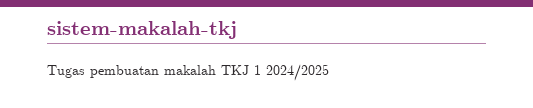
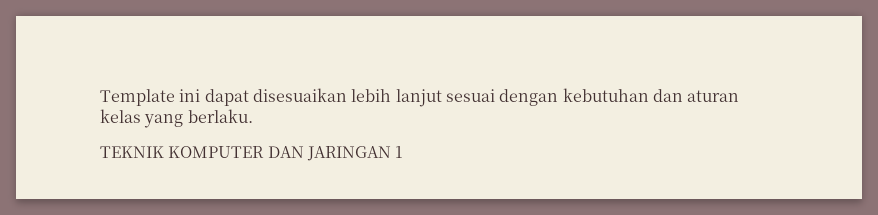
- sistem-makalah-tkj
- Tugas pembuatan makalah TKJ 1 2024/2025
+ Template ini dapat disesuaikan lebih lanjut sesuai dengan kebutuhan dan aturan kelas yang berlaku.
+ TEKNIK KOMPUTER DAN JARINGAN 1

